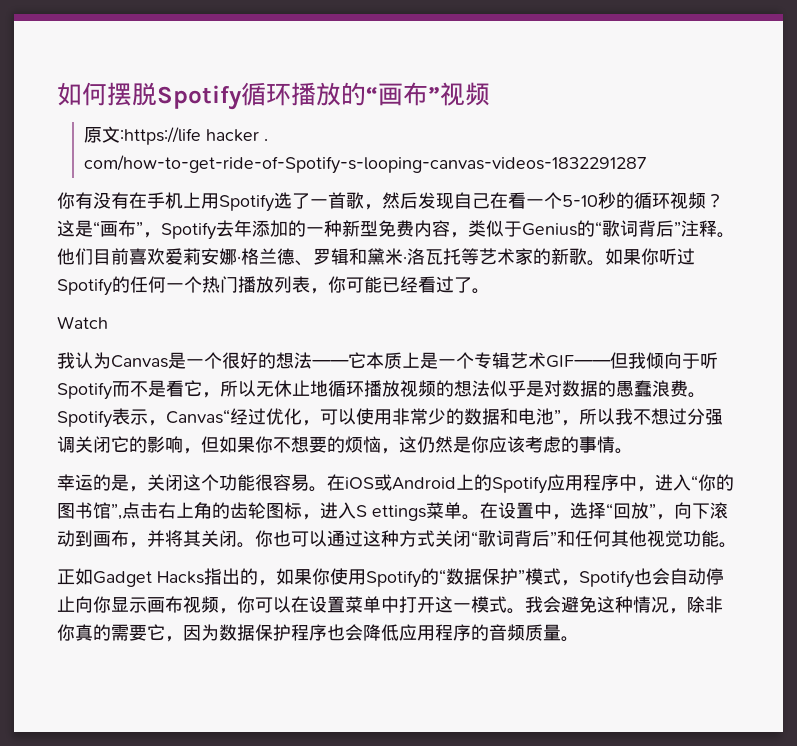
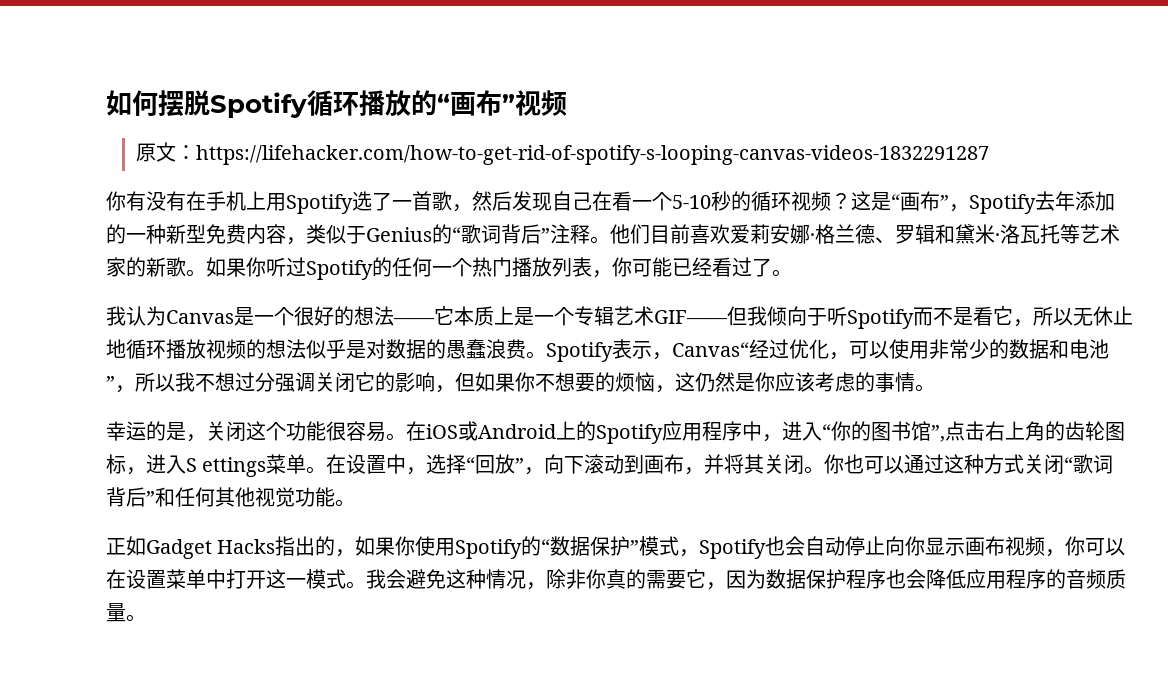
- 原文:https://life hacker . com/how-to-get-ride-of-Spotify-s-looping-canvas-videos-1832291287
+ 原文：https://lifehacker.com/how-to-get-rid-of-spotify-s-looping-canvas-videos-1832291287
- Watch

